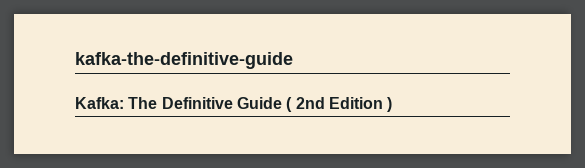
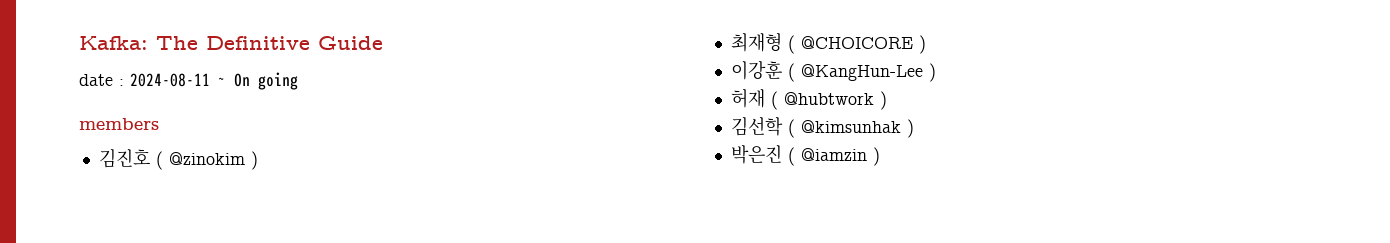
- kafka-the-definitive-guide
- Kafka: The Definitive Guide ( 2nd Edition )
+ Kafka: The Definitive Guide
+ date : 2024-08-11 ~ On going
+ members
+ 김진호 ( @zinokim )
+ 최재형 ( @CHOICORE )
+ 이강훈 ( @KangHun-Lee )
+ 허재 ( @hubtwork )
+ 김선학 ( @kimsunhak )
+ 박은진 ( @iamzin )

